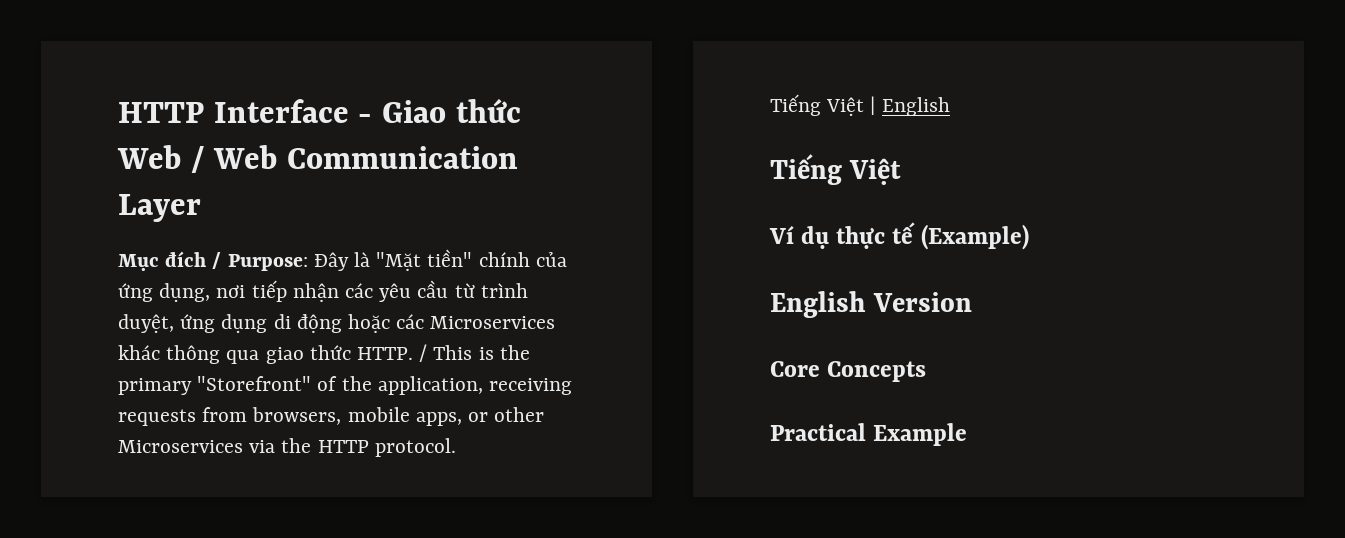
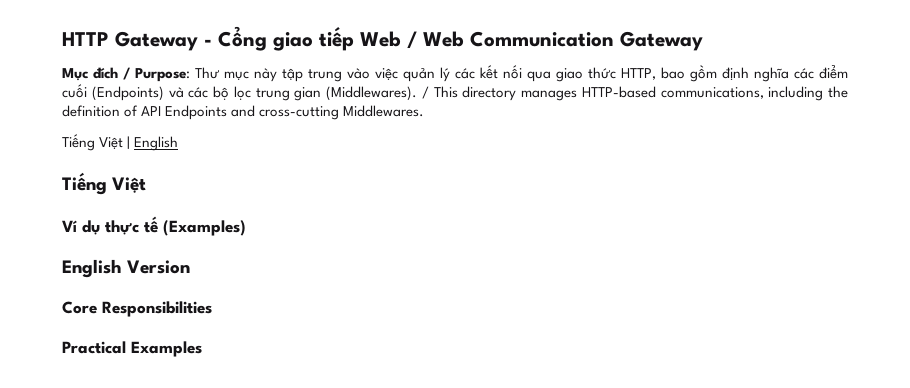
- HTTP Interface - Giao thức Web / Web Communication Layer
+ HTTP Gateway - Cổng giao tiếp Web / Web Communication Gateway
- Mục đích / Purpose: Đây là "Mặt tiền" chính của ứng dụng, nơi tiếp nhận các yêu cầu từ trình duyệt, ứng dụng di động hoặc các Microservices khác thông qua giao thức HTTP. / This is the primary "Storefront" of the application, receiving requests from browsers, mobile apps, or other Microservices via the HTTP protocol.
+ Mục đích / Purpose: Thư mục này tập trung vào việc quản lý các kết nối qua giao thức HTTP, bao gồm định nghĩa các điểm cuối (Endpoints) và các bộ lọc trung gian (Middlewares). / This directory manages HTTP-based communications, including the definition of API Endpoints and cross-cutting Middlewares.
- Ví dụ thực tế (Example)
+ Ví dụ thực tế (Examples)
- Core Concepts
+ Core Responsibilities
- Practical Example
+ Practical Examples

